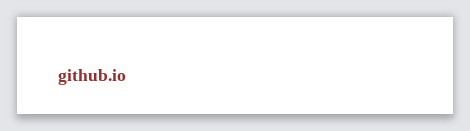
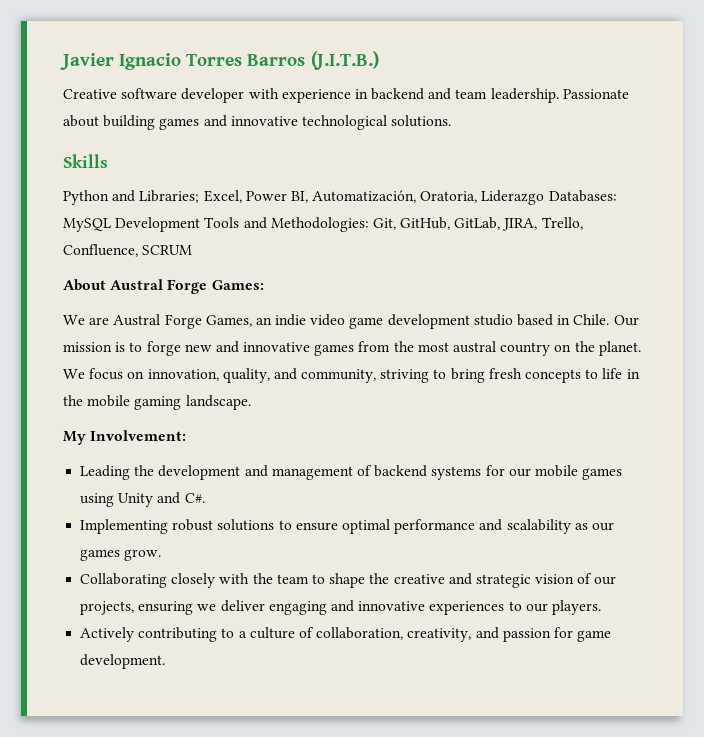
- github.io
+ Javier Ignacio Torres Barros (J.I.T.B.)
+ Creative software developer with experience in backend and team leadership. Passionate about building games and innovative technological solutions.
+ Skills
+ Python and Libraries; Excel, Power BI, Automatización, Oratoria, Liderazgo Databases: MySQL Development Tools and Methodologies: Git, GitHub, GitLab, JIRA, Trello, Confluence, SCRUM
+ About Austral Forge Games:
+ We are Austral Forge Games, an indie video game development studio based in Chile. Our mission is to forge new and innovative games from the most austral country on the planet. We focus on innovation, quality, and community, striving to bring fresh concepts to life in the mobile gaming landscape.
+ My Involvement:
+ Leading the development and management of backend systems for our mobile games using Unity and C#.
+ Implementing robust solutions to ensure optimal performance and scalability as our games grow.
+ Collaborating closely with the team to shape the creative and strategic vision of our projects, ensuring we deliver engaging and innovative experiences to our players.
+ Actively contributing to a culture of collaboration, creativity, and passion for game development.

